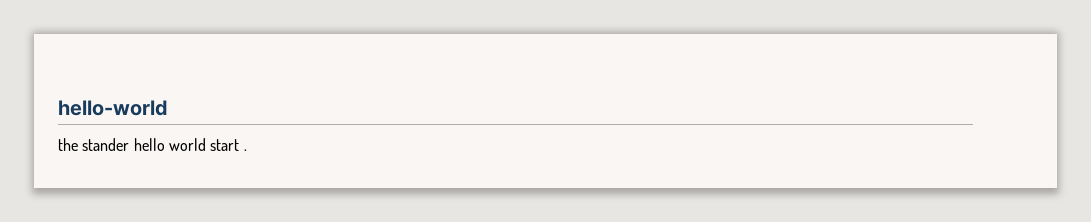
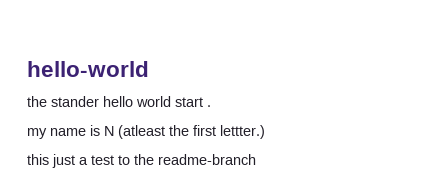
+ my name is N (atleast the first lettter.)
+ this just a test to the readme-branch

